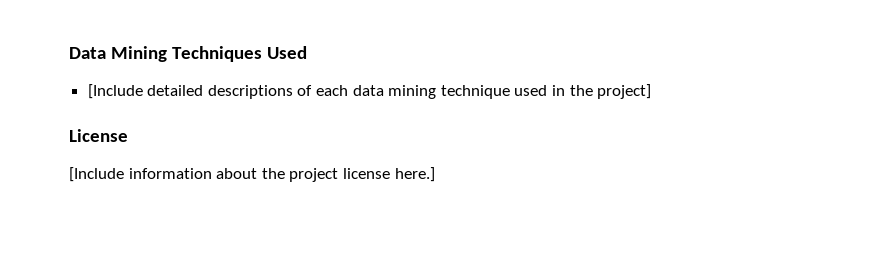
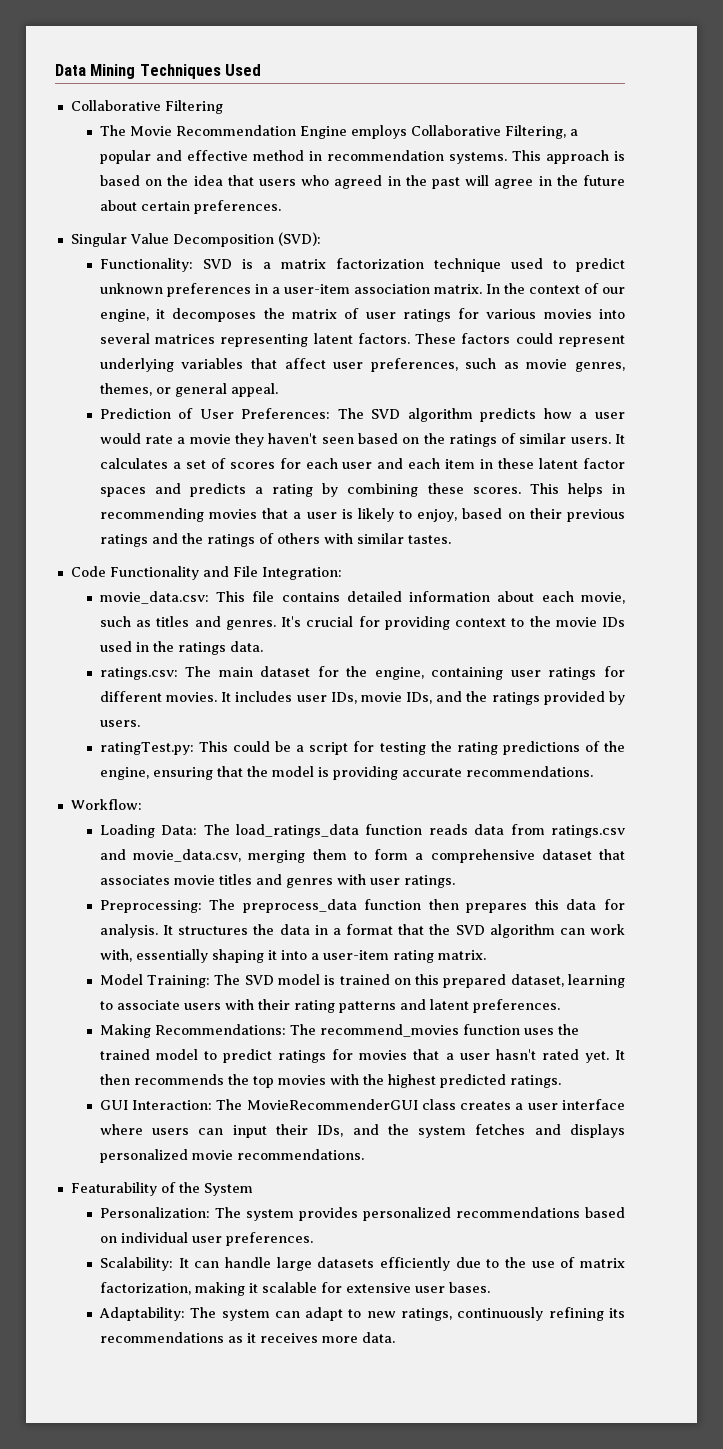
- [Include detailed descriptions of each data mining technique used in the project]
- License
- [Include information about the project license here.]
+ Collaborative Filtering
+ The Movie Recommendation Engine employs Collaborative Filtering, a popular and effective method in recommendation systems. This approach is based on the idea that users who agreed in the past will agree in the future about certain preferences.
+ Singular Value Decomposition (SVD):
+ Functionality: SVD is a matrix factorization technique used to predict unknown preferences in a user-item association matrix. In the context of our engine, it decomposes the matrix of user ratings for various movies into several matrices representing latent factors. These factors could represent underlying variables that affect user preferences, such as movie genres, themes, or general appeal.
+ Prediction of User Preferences: The SVD algorithm predicts how a user would rate a movie they haven't seen based on the ratings of similar users. It calculates a set of scores for each user and each item in these latent factor spaces and predicts a rating by combining these scores. This helps in recommending movies that a user is likely to enjoy, based on their previous ratings and the ratings of others with similar tastes.
+ Code Functionality and File Integration:
+ movie_data.csv: This file contains detailed information about each movie, such as titles and genres. It's crucial for providing context to the movie IDs used in the ratings data.
+ ratings.csv: The main dataset for the engine, containing user ratings for different movies. It includes user IDs, movie IDs, and the ratings provided by users.
+ ratingTest.py: This could be a script for testing the rating predictions of the engine, ensuring that the model is providing accurate recommendations.
+ Workflow:
+ Loading Data: The load_ratings_data function reads data from ratings.csv and movie_data.csv, merging them to form a comprehensive dataset that associates movie titles and genres with user ratings.
+ Preprocessing: The preprocess_data function then prepares this data for analysis. It structures the data in a format that the SVD algorithm can work with, essentially shaping it into a user-item rating matrix.
+ Model Training: The SVD model is trained on this prepared dataset, learning to associate users with their rating patterns and latent preferences.
+ Making Recommendations: The recommend_movies function uses the trained model to predict ratings for movies that a user hasn't rated yet. It then recommends the top movies with the highest predicted ratings.
+ GUI Interaction: The MovieRecommenderGUI class creates a user interface where users can input their IDs, and the system fetches and displays personalized movie recommendations.
+ Featurability of the System
+ Personalization: The system provides personalized recommendations based on individual user preferences.
+ Scalability: It can handle large datasets efficiently due to the use of matrix factorization, making it scalable for extensive user bases.
+ Adaptability: The system can adapt to new ratings, continuously refining its recommendations as it receives more data.

